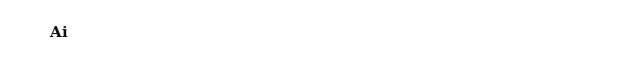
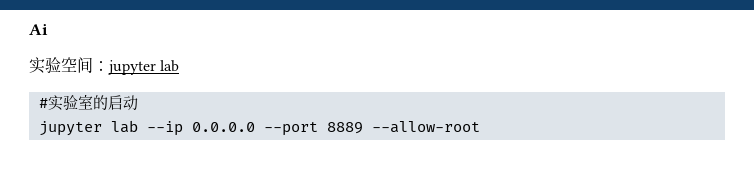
+ 实验空间：jupyter lab
+ #实验室的启动
+ jupyter lab --ip 0.0.0.0 --port 8889 --allow-root

